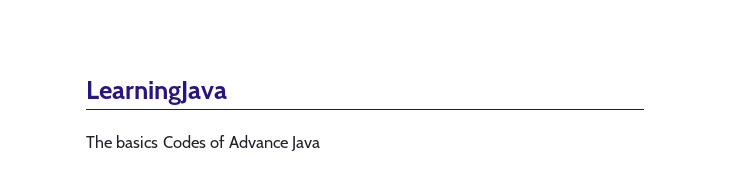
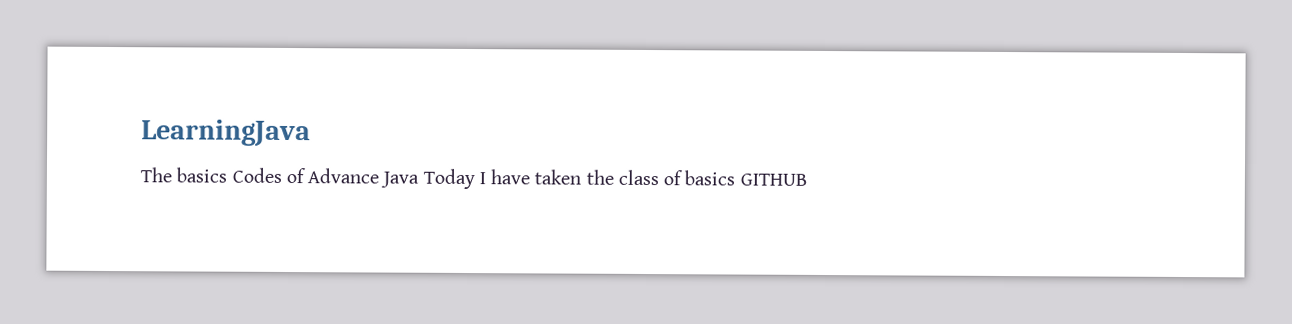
- The basics Codes of Advance Java
+ The basics Codes of Advance Java Today I have taken the class of basics GITHUB

